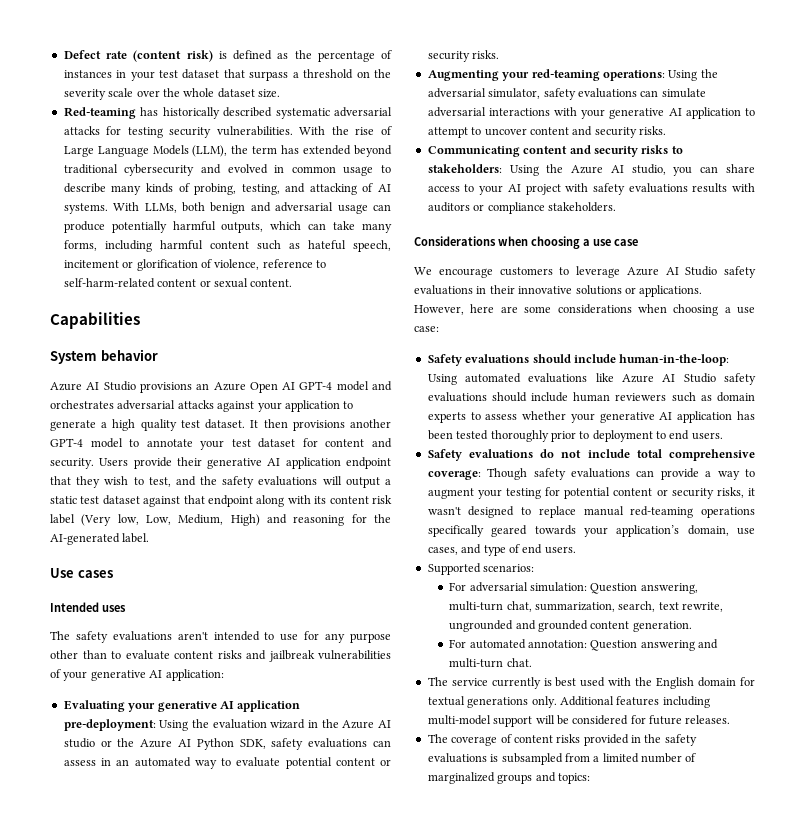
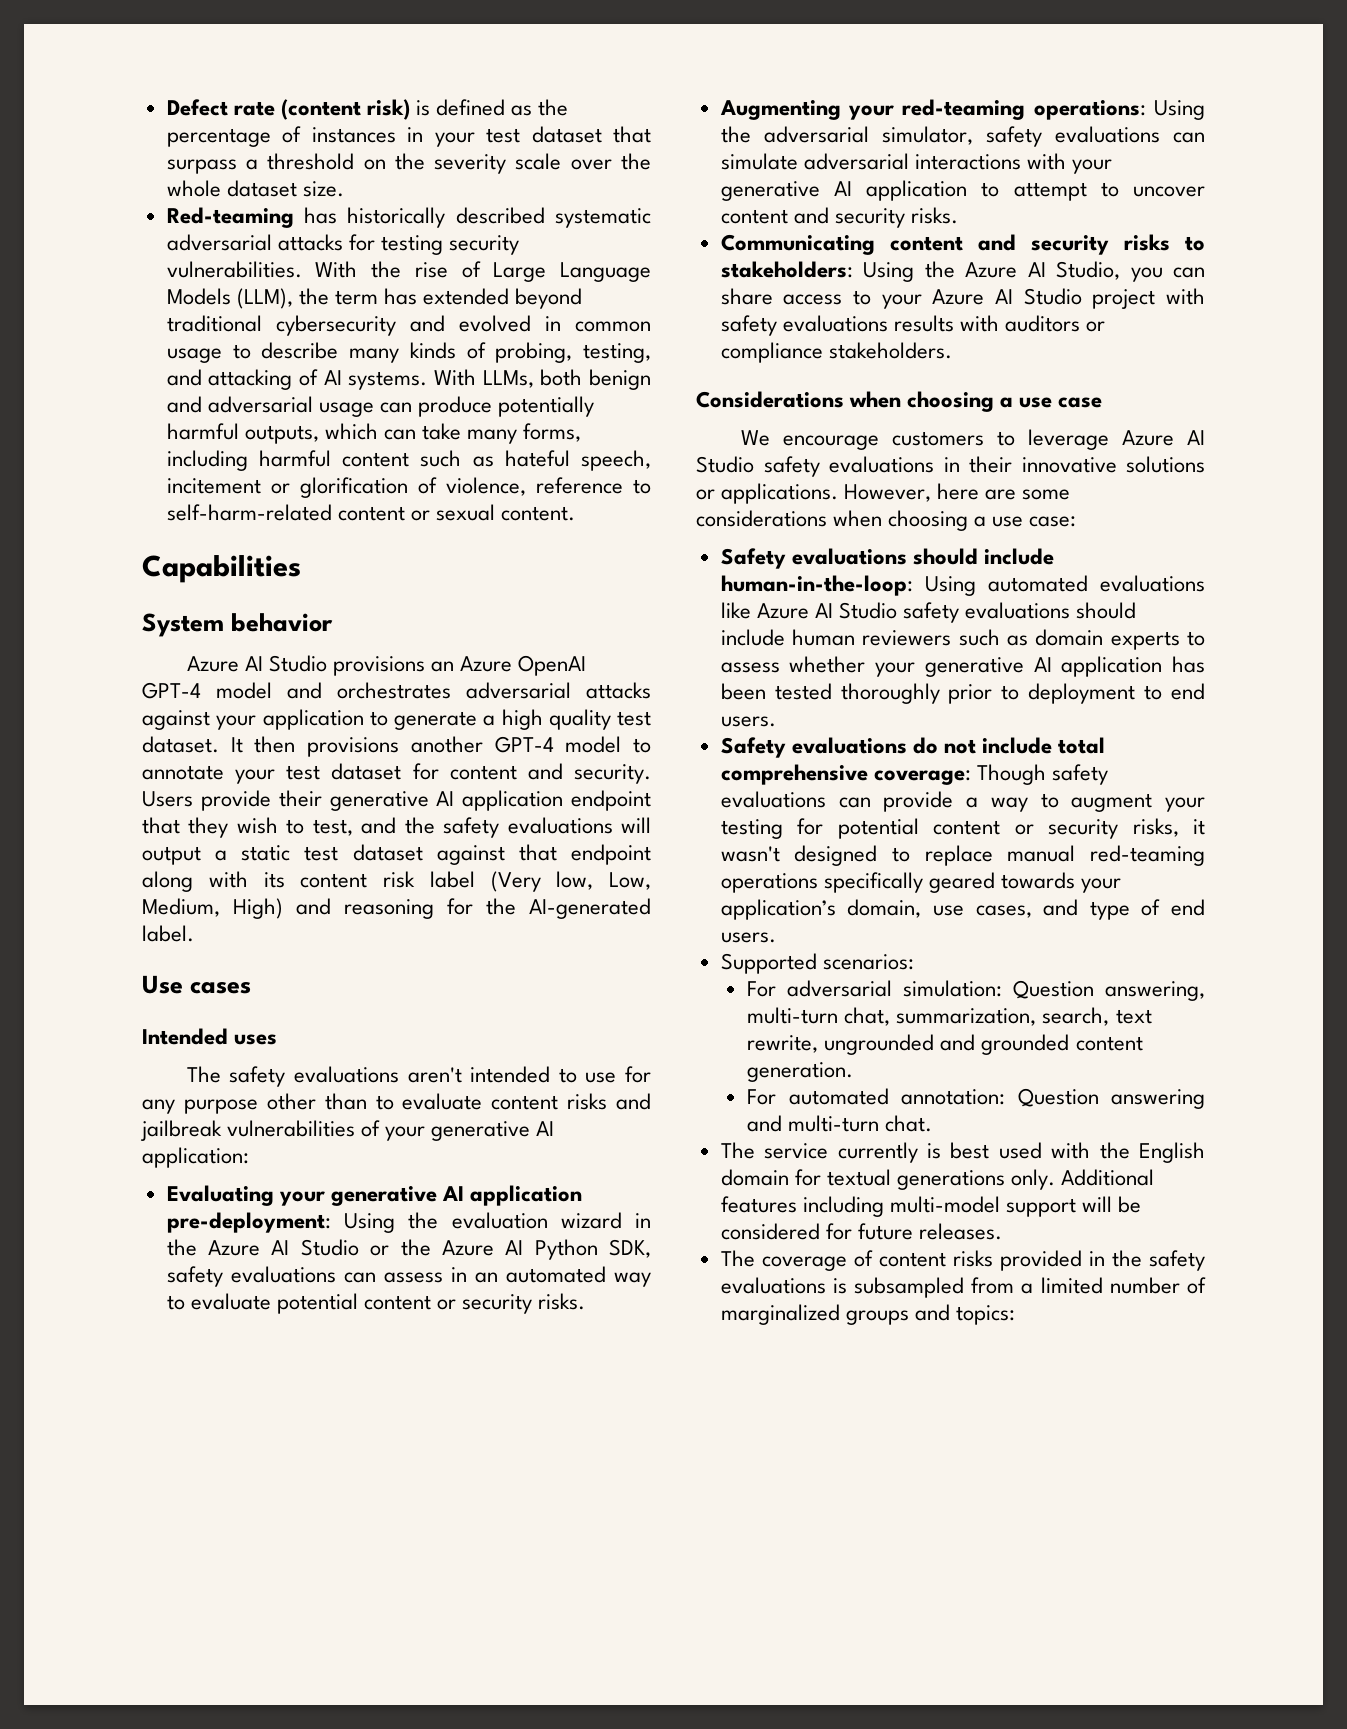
- Azure AI Studio provisions an Azure Open AI GPT-4 model and orchestrates adversarial attacks against your application to generate a high quality test dataset.
+ Azure AI Studio provisions an Azure OpenAI GPT-4 model and orchestrates adversarial attacks against your application to generate a high quality test dataset.
- Evaluating your generative AI application pre-deployment: Using the evaluation wizard in the Azure AI studio or the Azure AI Python SDK, safety evaluations can assess in an automated way to evaluate potential content or security risks.
+ Evaluating your generative AI application pre-deployment: Using the evaluation wizard in the Azure AI Studio or the Azure AI Python SDK, safety evaluations can assess in an automated way to evaluate potential content or security risks.
- Communicating content and security risks to stakeholders: Using the Azure AI studio, you can share access to your AI project with safety evaluations results with auditors or compliance stakeholders.
+ Communicating content and security risks to stakeholders: Using the Azure AI Studio, you can share access to your Azure AI Studio project with safety evaluations results with auditors or compliance stakeholders.

